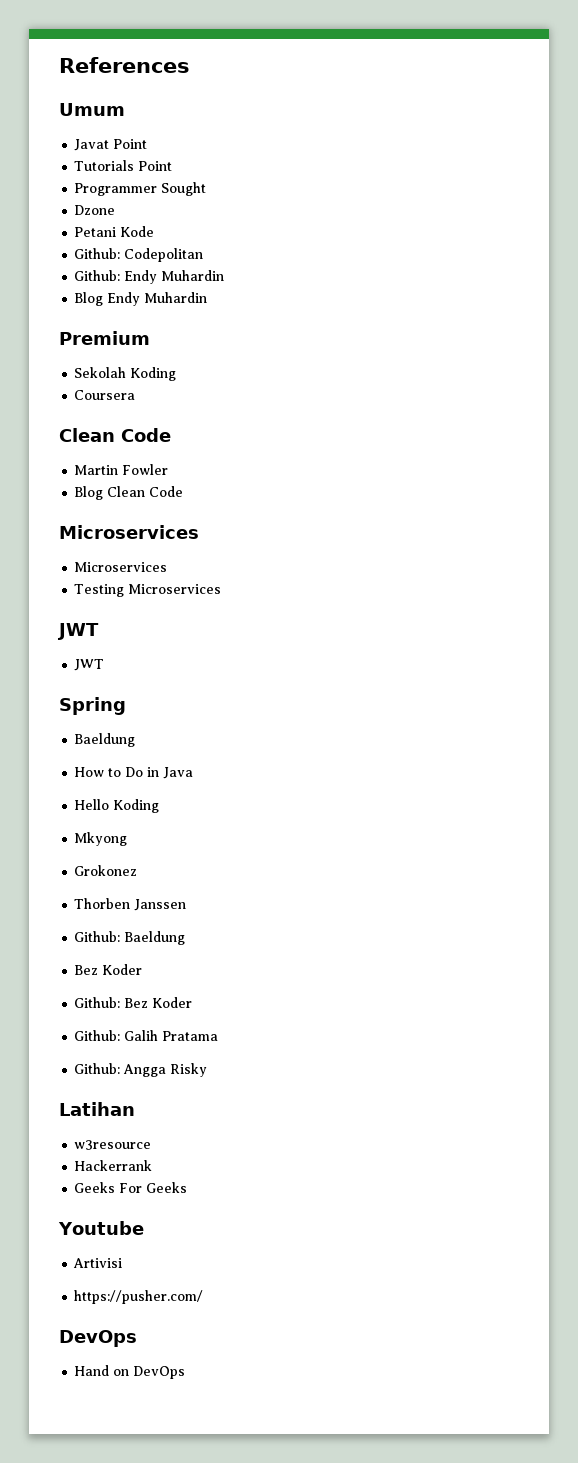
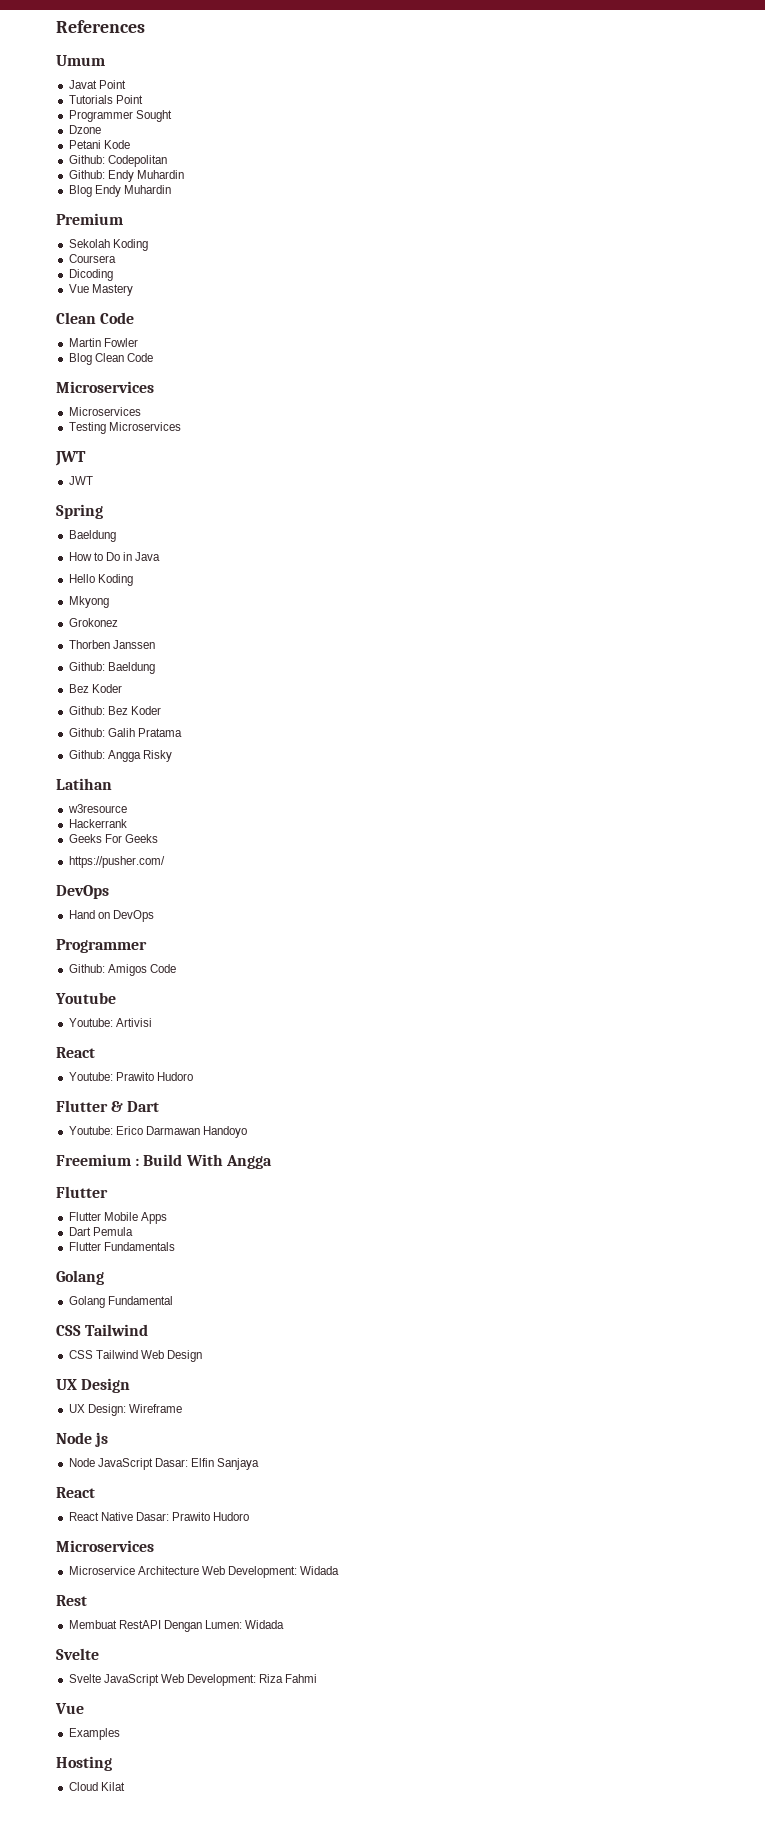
+ Dicoding
+ Vue Mastery
- Youtube
- Artivisi
  Hand on DevOps
+ Programmer
+ Github: Amigos Code
+ Youtube
+ Youtube: Artivisi
+ React
+ Youtube: Prawito Hudoro
+ Flutter & Dart
+ Youtube: Erico Darmawan Handoyo
+ Freemium : Build With Angga
+ Flutter
+ Flutter Mobile Apps
+ Dart Pemula
+ Flutter Fundamentals
+ Golang
+ Golang Fundamental
+ CSS Tailwind
+ CSS Tailwind Web Design
+ UX Design
+ UX Design: Wireframe
+ Node js
+ Node JavaScript Dasar: Elfin Sanjaya
+ React
+ React Native Dasar: Prawito Hudoro
+ Microservices
+ Microservice Architecture Web Development: Widada
+ Rest
+ Membuat RestAPI Dengan Lumen: Widada
+ Svelte
+ Svelte JavaScript Web Development: Riza Fahmi
+ Vue
+ Examples
+ Hosting
+ Cloud Kilat

